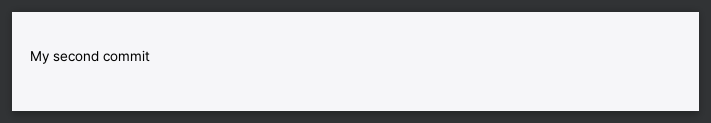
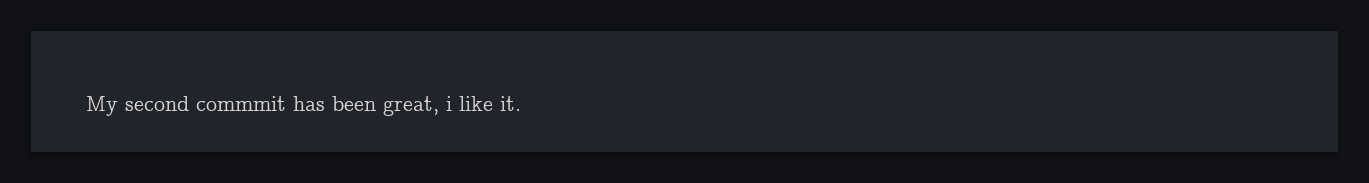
- My second commit
+ My second commmit has been great, i like it.

